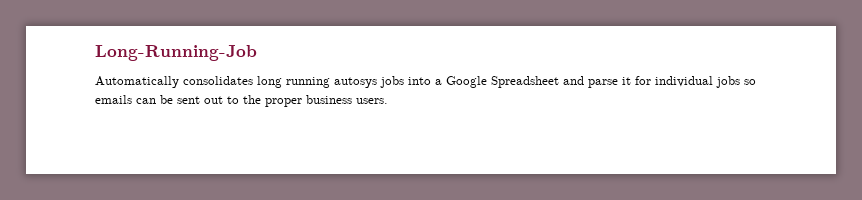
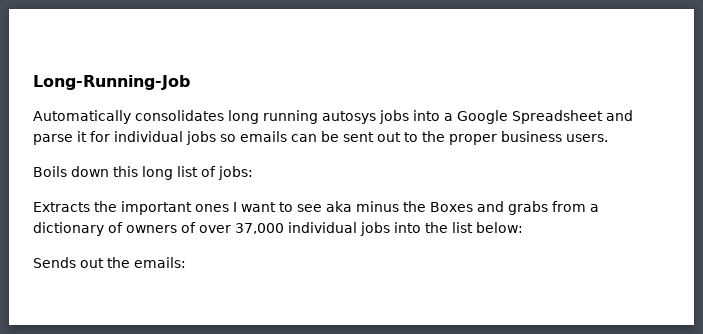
+ Boils down this long list of jobs:
+ Extracts the important ones I want to see aka minus the Boxes and grabs from a dictionary of owners of over 37,000 individual jobs into the list below:
+ Sends out the emails:

